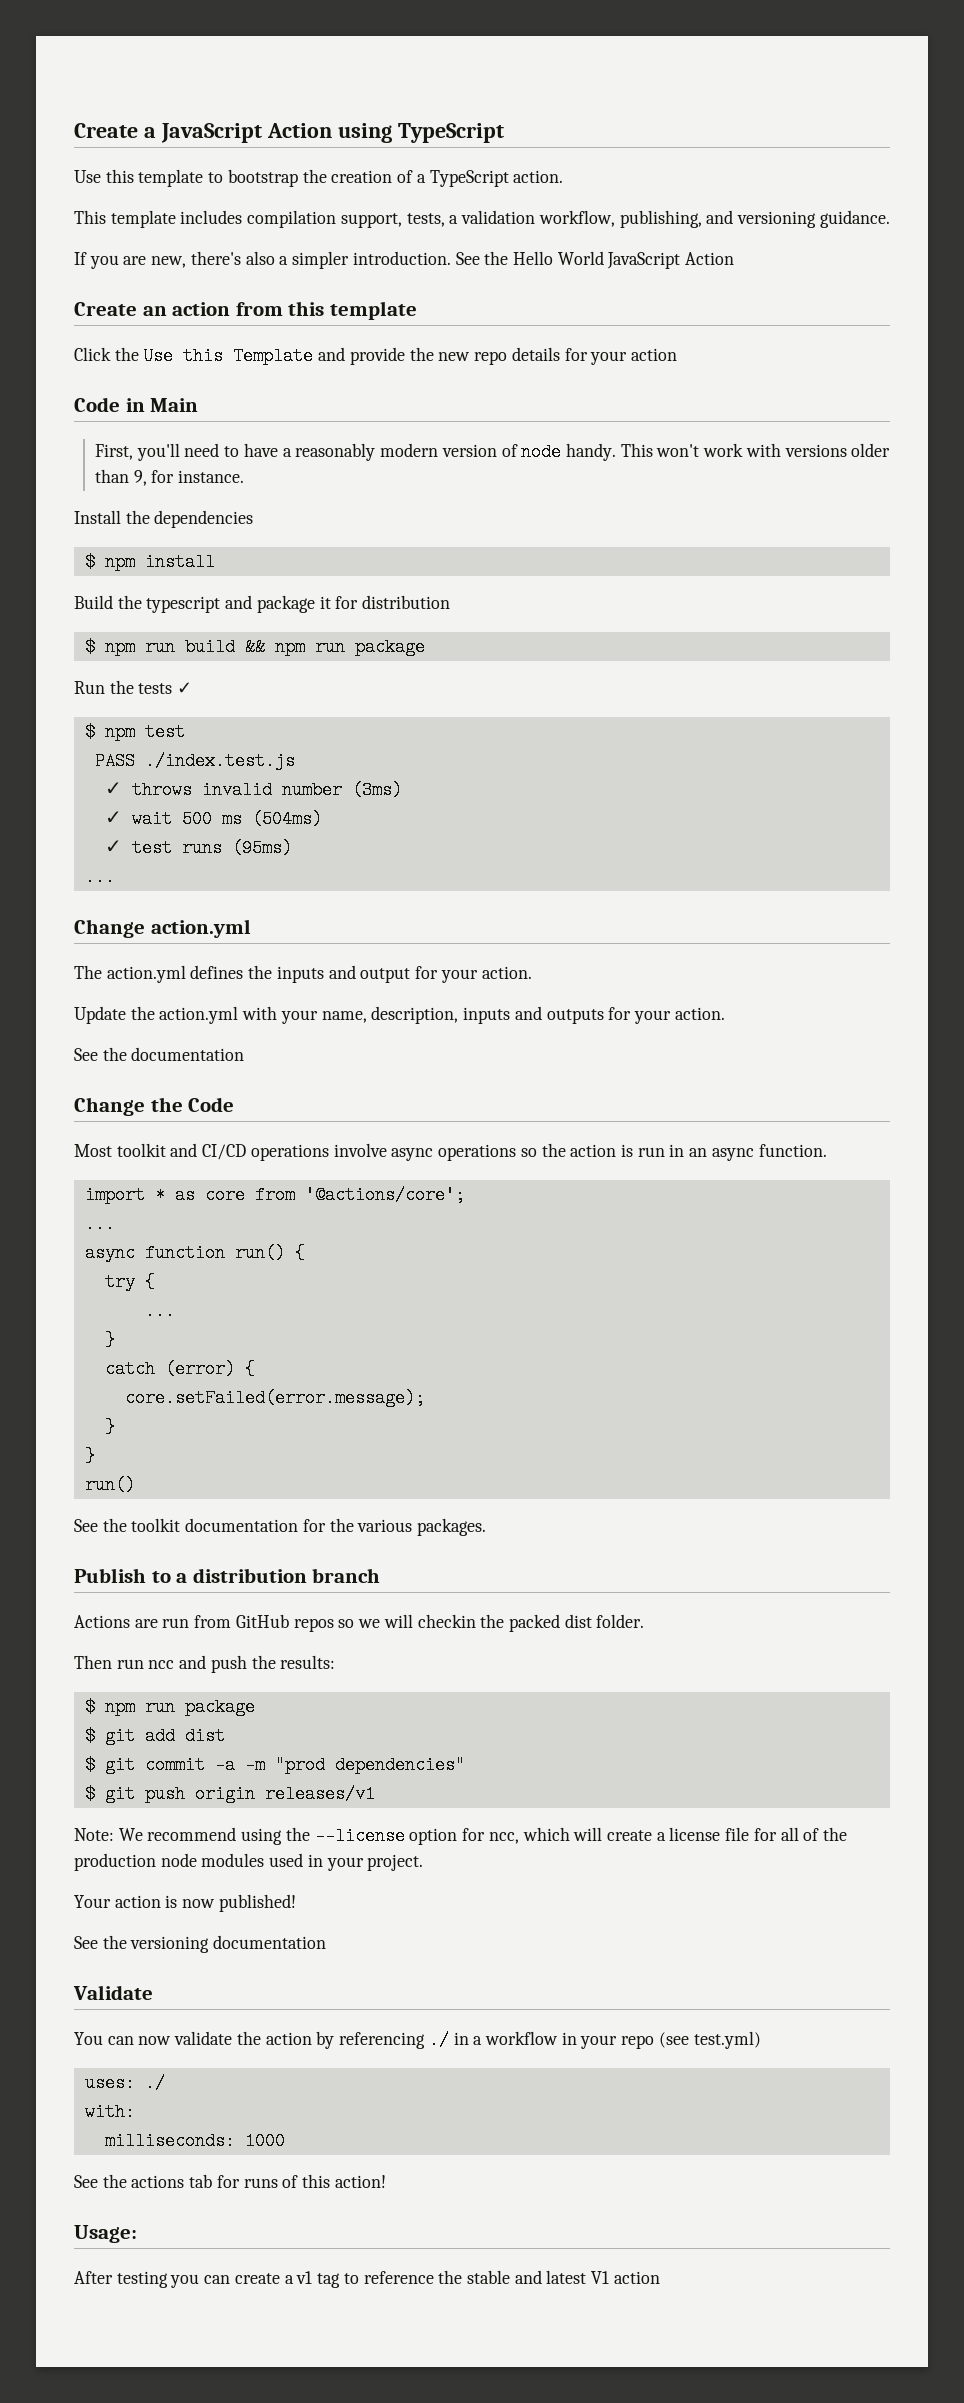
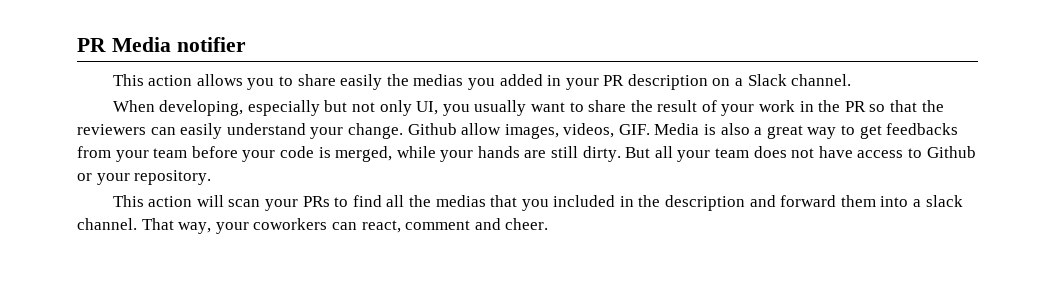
- Create a JavaScript Action using TypeScript
- Use this template to bootstrap the creation of a TypeScript action.
- This template includes compilation support, tests, a validation workflow, publishing, and versioning guidance.
- If you are new, there's also a simpler introduction. See the Hello World JavaScript Action
- Create an action from this template
- Click the Use this Template and provide the new repo details for your action
- Code in Main
- First, you'll need to have a reasonably modern version of node handy. This won't work with versions older than 9, for instance.
- Install the dependencies
- $ npm install
- Build the typescript and package it for distribution
- $ npm run build && npm run package
- Run the tests ✓
- $ npm test
- PASS ./index.test.js
- ✓ throws invalid number (3ms)
- ✓ wait 500 ms (504ms)
- ✓ test runs (95ms)
- ...
- Change action.yml
- The action.yml defines the inputs and output for your action.
- Update the action.yml with your name, description, inputs and outputs for your action.
- See the documentation
- Change the Code
- Most toolkit and CI/CD operations involve async operations so the action is run in an async function.
- import * as core from '@actions/core';
- ...
- async function run() {
- try {
- ...
- }
- catch (error) {
- core.setFailed(error.message);
- }
- }
- run()
- See the toolkit documentation for the various packages.
- Publish to a distribution branch
- Actions are run from GitHub repos so we will checkin the packed dist folder.
- Then run ncc and push the results:
- $ npm run package
- $ git add dist
- $ git commit -a -m "prod dependencies"
- $ git push origin releases/v1
- Note: We recommend using the --license option for ncc, which will create a license file for all of the production node modules used in your project.
- Your action is now published!
- See the versioning documentation
- Validate
- You can now validate the action by referencing ./ in a workflow in your repo (see test.yml)
- uses: ./
- with:
- milliseconds: 1000
- See the actions tab for runs of this action!
- Usage:
- After testing you can create a v1 tag to reference the stable and latest V1 action
+ PR Media notifier
+ This action allows you to share easily the medias you added in your PR description on a Slack channel.
+ When developing, especially but not only UI, you usually want to share the result of your work in the PR so that the reviewers can easily understand your change. Github allow images, videos, GIF. Media is also a great way to get feedbacks from your team before your code is merged, while your hands are still dirty. But all your team does not have access to Github or your repository.
+ This action will scan your PRs to find all the medias that you included in the description and forward them into a slack channel. That way, your coworkers can react, comment and cheer.

